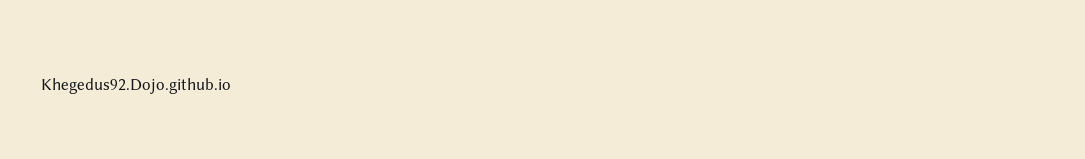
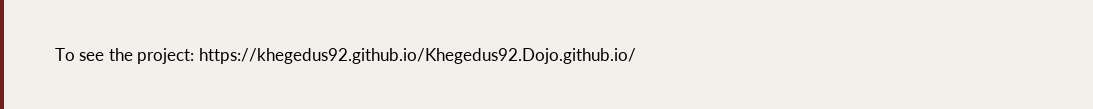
- Khegedus92.Dojo.github.io
+ To see the project: https://khegedus92.github.io/Khegedus92.Dojo.github.io/

